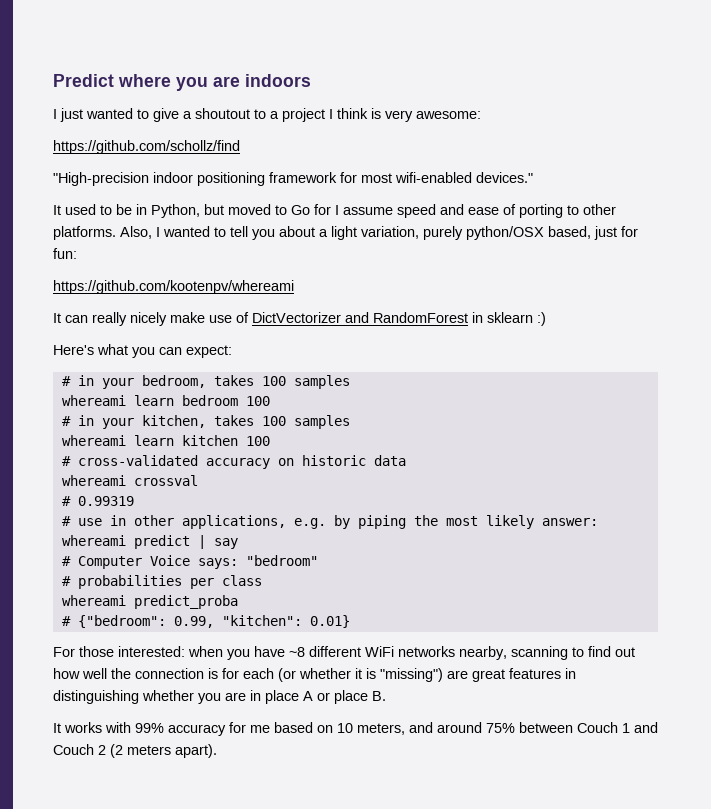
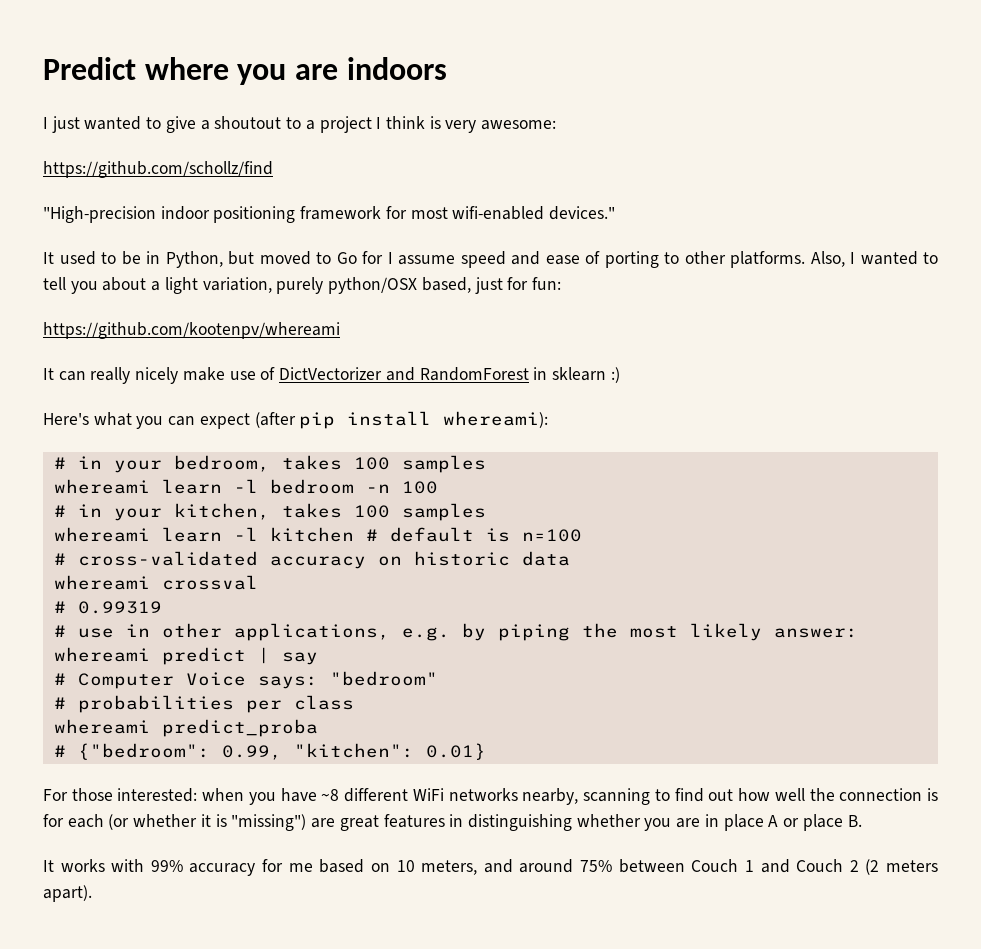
- Here's what you can expect:
+ Here's what you can expect (after pip install whereami):
- whereami learn bedroom 100
+ whereami learn -l bedroom -n 100
- whereami learn kitchen 100
+ whereami learn -l kitchen # default is n=100

